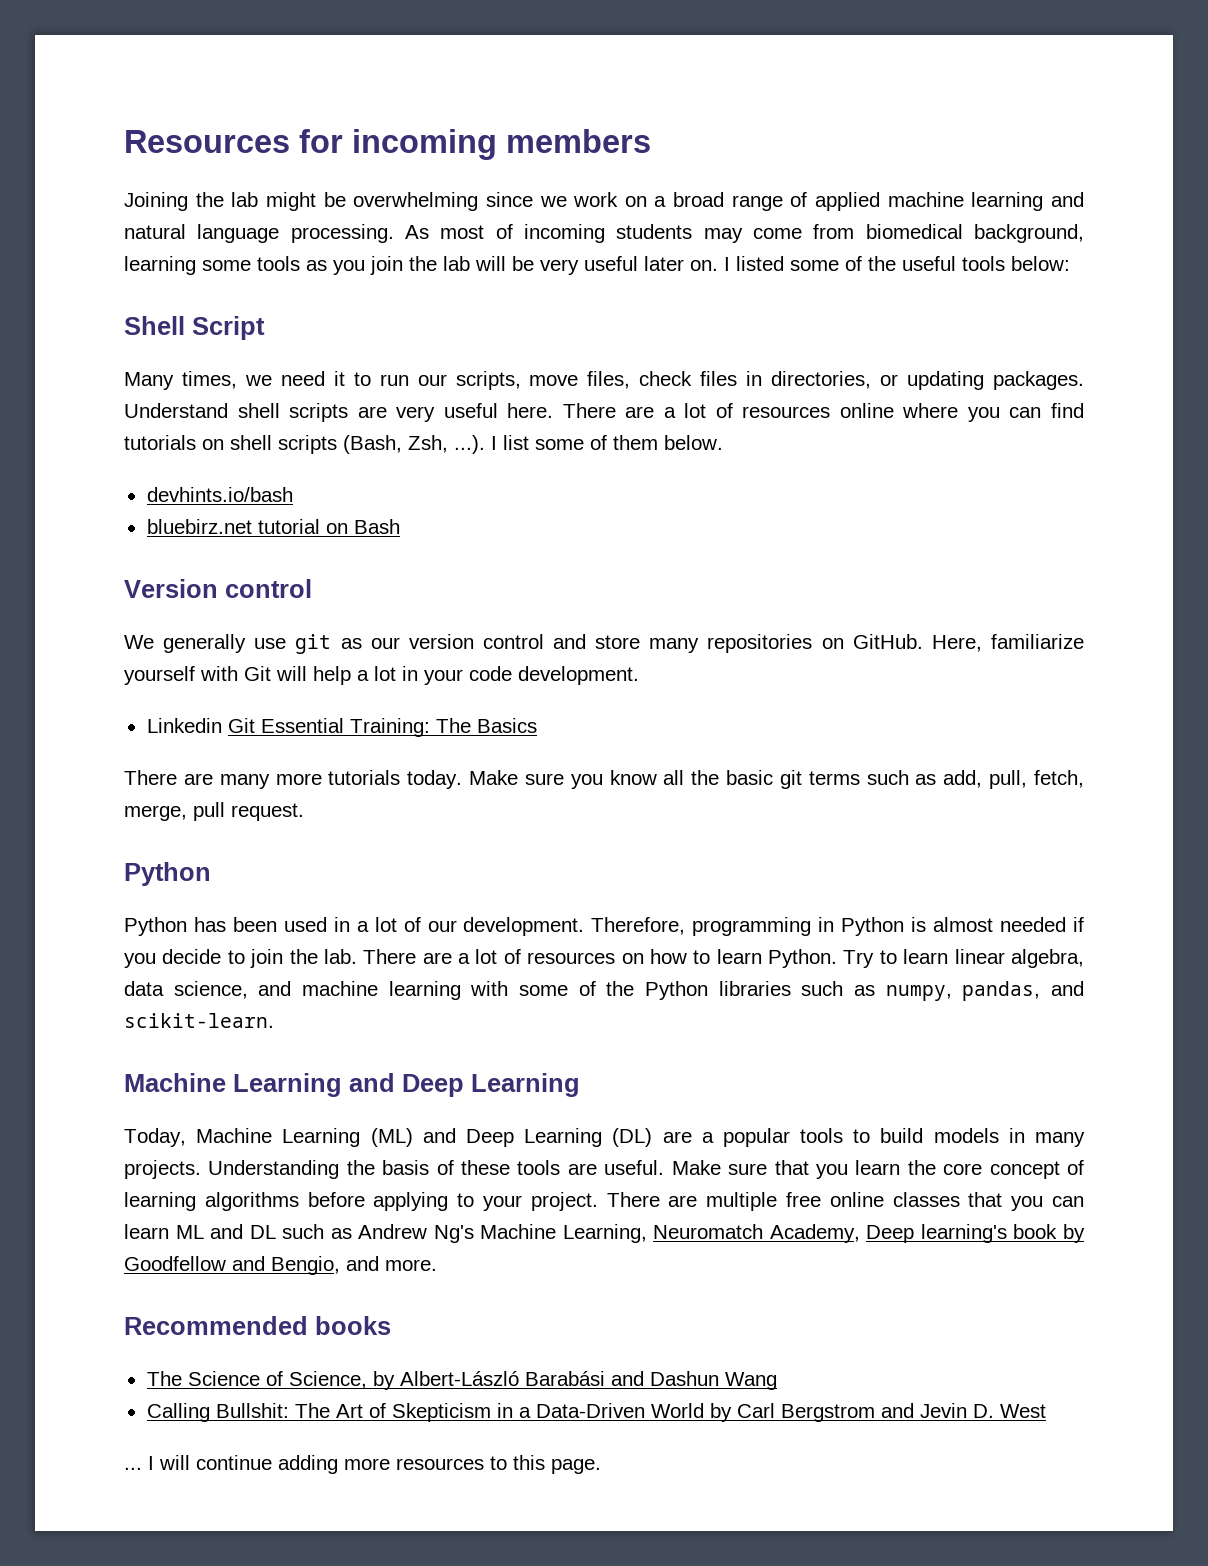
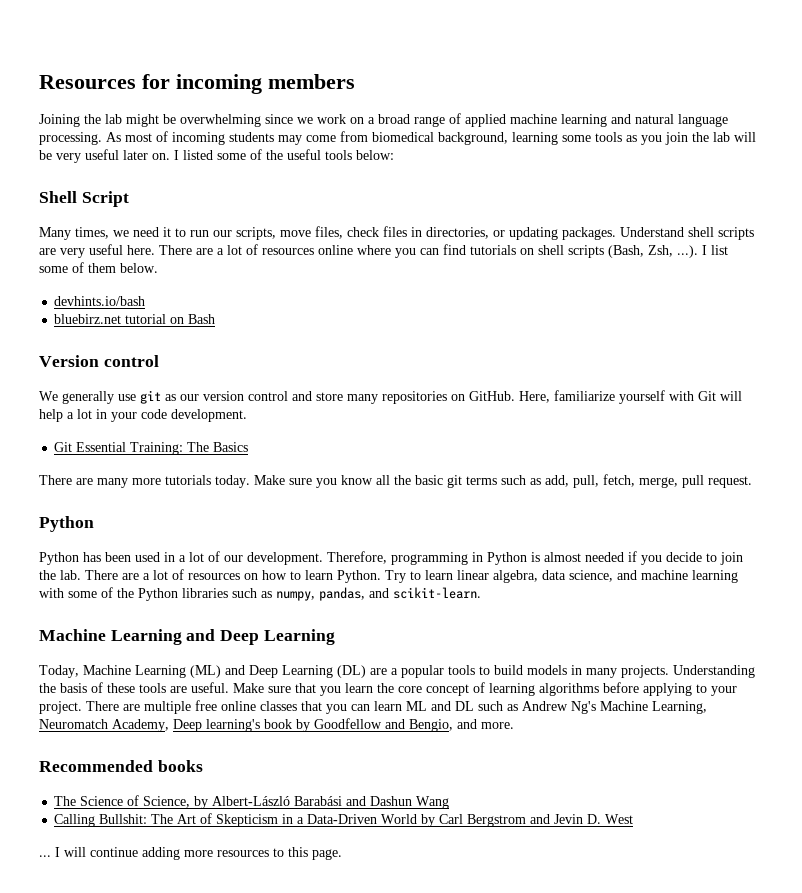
- Linkedin Git Essential Training: The Basics
+ Git Essential Training: The Basics

